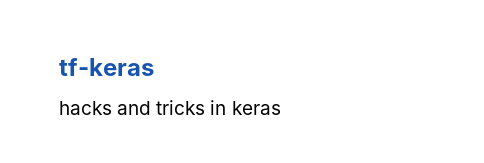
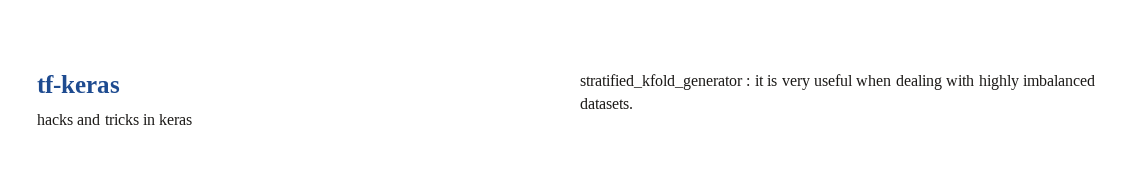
+ stratified_kfold_generator : it is very useful when dealing with highly imbalanced datasets.

